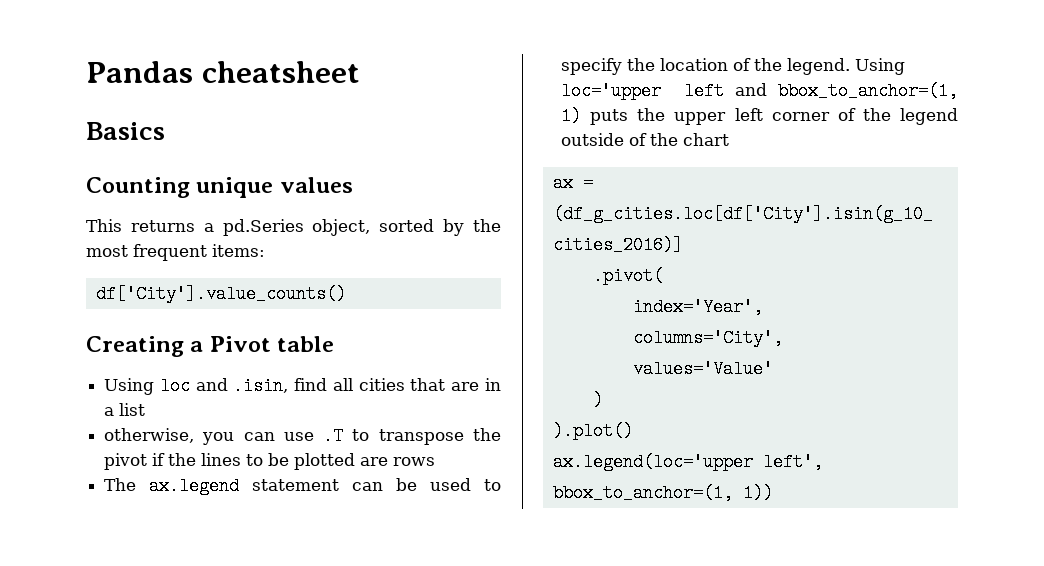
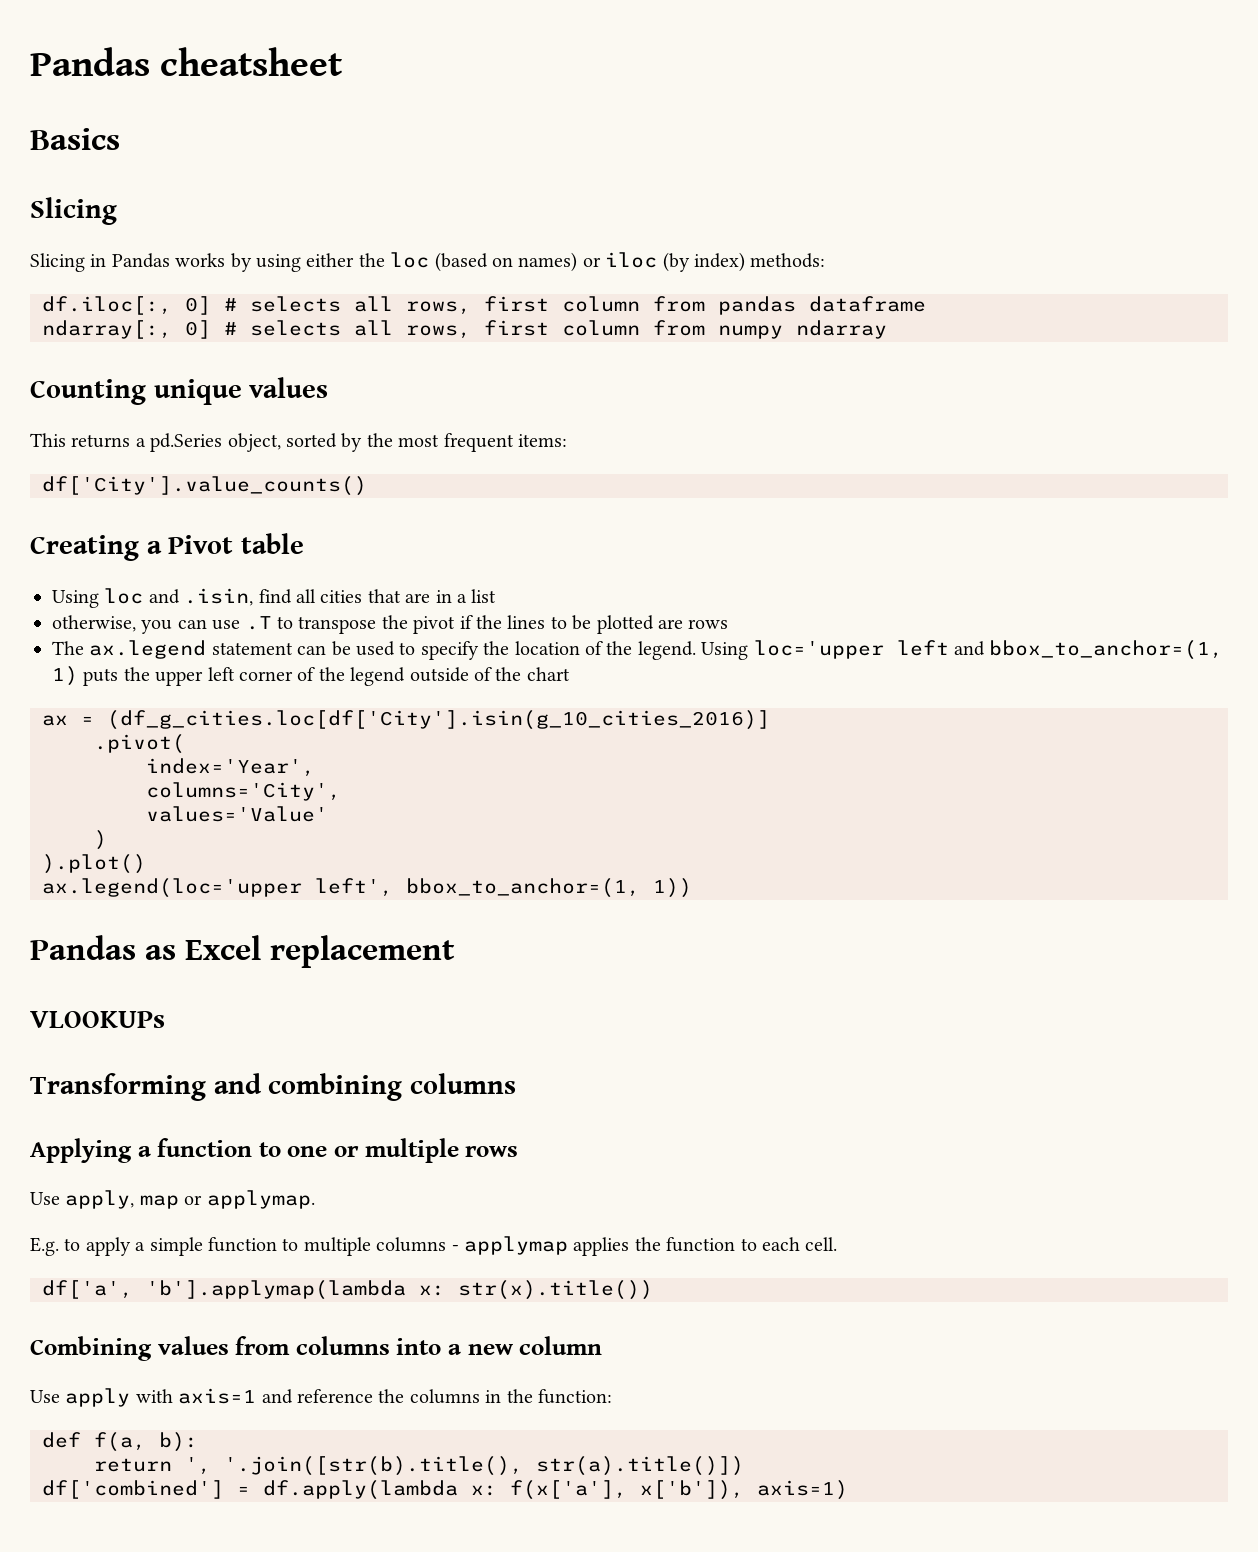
  Basics
+ Slicing
+ Slicing in Pandas works by using either the loc (based on names) or iloc (by index) methods:
+ df.iloc[:, 0] # selects all rows, first column from pandas dataframe
+ ndarray[:, 0] # selects all rows, first column from numpy ndarray
+ Pandas as Excel replacement
+ VLOOKUPs
+ Transforming and combining columns
+ Applying a function to one or multiple rows
+ Use apply, map or applymap.
+ E.g. to apply a simple function to multiple columns - applymap applies the function to each cell.
+ df['a', 'b'].applymap(lambda x: str(x).title())
+ Combining values from columns into a new column
+ Use apply with axis=1 and reference the columns in the function:
+ def f(a, b):
+ return ', '.join([str(b).title(), str(a).title()])
+ df['combined'] = df.apply(lambda x: f(x['a'], x['b']), axis=1)

